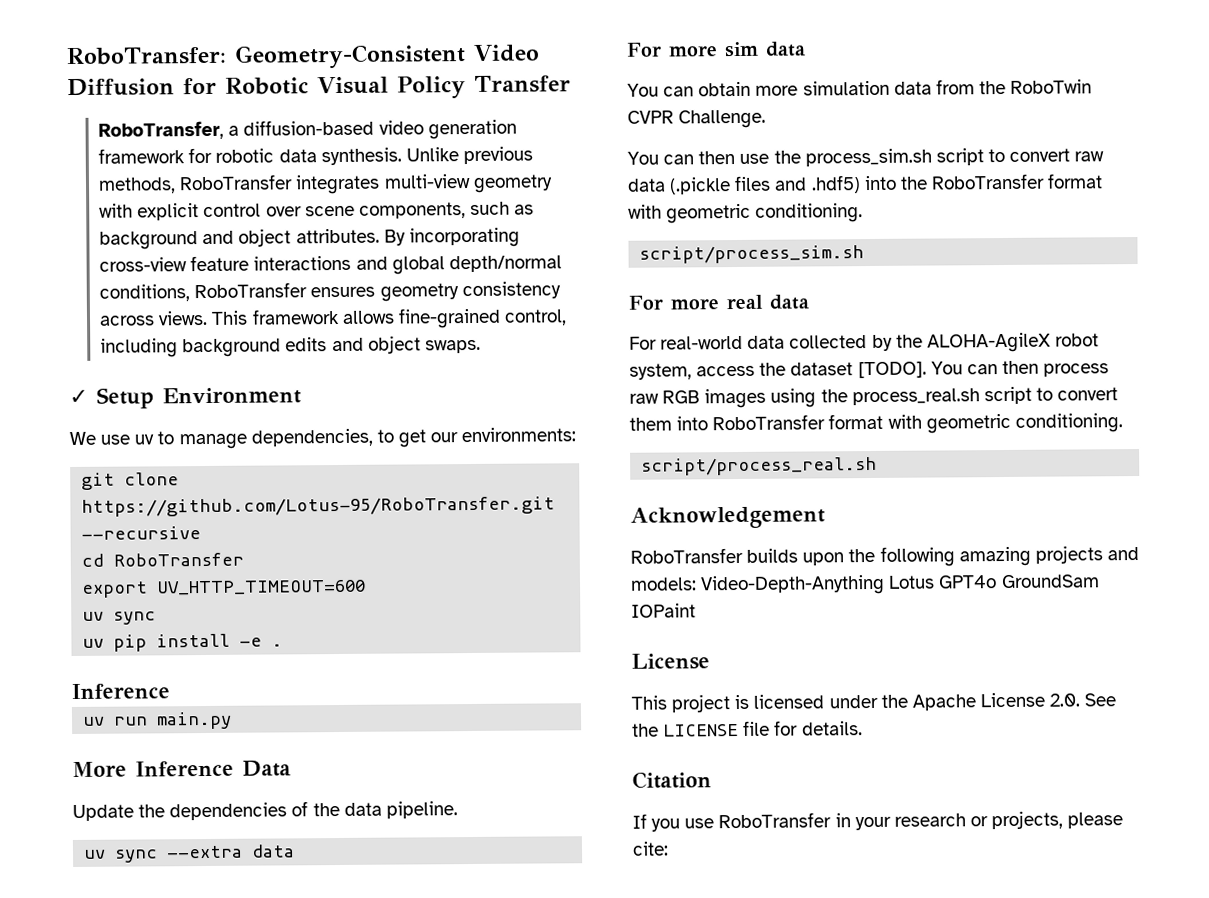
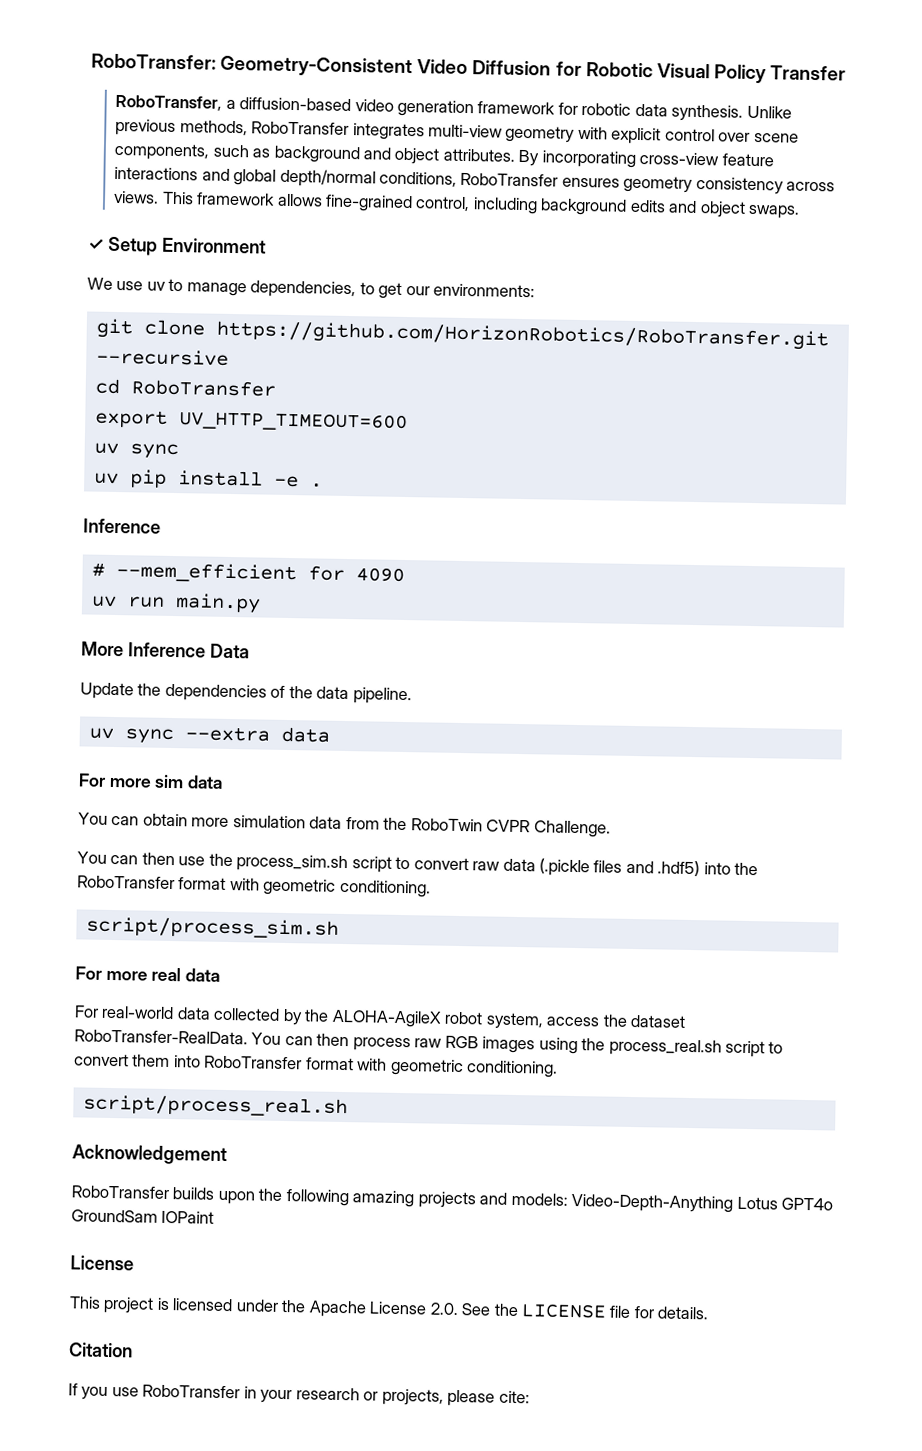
- git clone https://github.com/Lotus-95/RoboTransfer.git --recursive
+ git clone https://github.com/HorizonRobotics/RoboTransfer.git --recursive
+ # --mem_efficient for 4090
- For real-world data collected by the ALOHA-AgileX robot system, access the dataset [TODO].
+ For real-world data collected by the ALOHA-AgileX robot system, access the dataset RoboTransfer-RealData.

